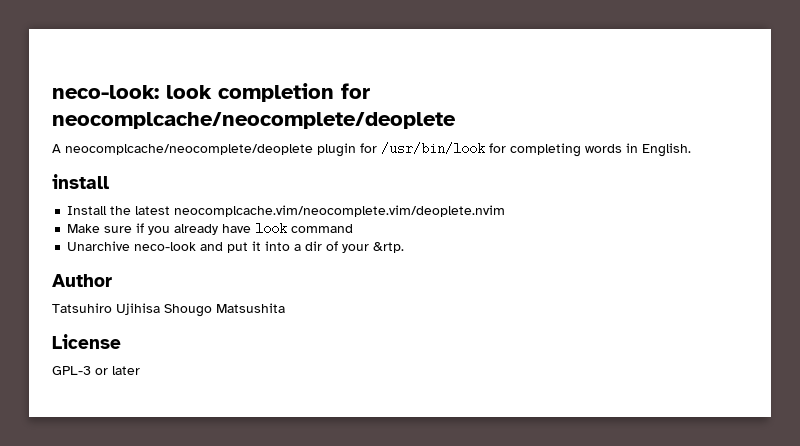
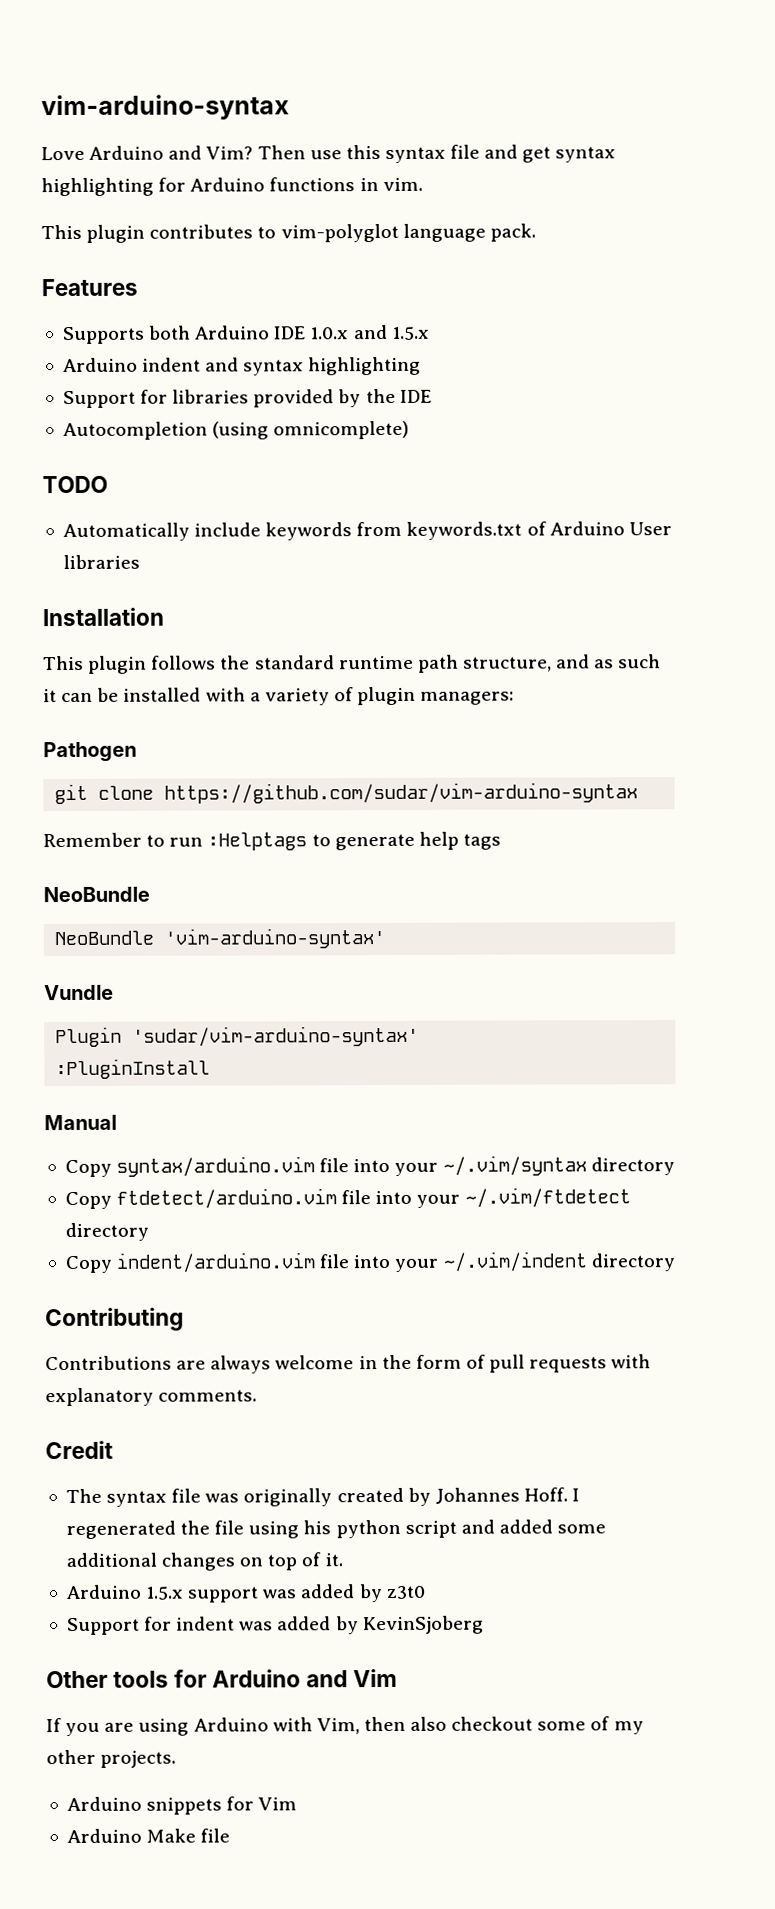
- neco-look: look completion for neocomplcache/neocomplete/deoplete
- A neocomplcache/neocomplete/deoplete plugin for /usr/bin/look for completing words in English.
- install
- Install the latest neocomplcache.vim/neocomplete.vim/deoplete.nvim
- Make sure if you already have look command
- Unarchive neco-look and put it into a dir of your &rtp.
- Author
- Tatsuhiro Ujihisa Shougo Matsushita
- License
- GPL-3 or later
+ vim-arduino-syntax
+ Love Arduino and Vim? Then use this syntax file and get syntax highlighting for Arduino functions in vim.
+ This plugin contributes to vim-polyglot language pack.
+ Features
+ Supports both Arduino IDE 1.0.x and 1.5.x
+ Arduino indent and syntax highlighting
+ Support for libraries provided by the IDE
+ Autocompletion (using omnicomplete)
+ TODO
+ Automatically include keywords from keywords.txt of Arduino User libraries
+ Installation
+ This plugin follows the standard runtime path structure, and as such it can be installed with a variety of plugin managers:
+ Pathogen
+ git clone https://github.com/sudar/vim-arduino-syntax
+ Remember to run :Helptags to generate help tags
+ NeoBundle
+ NeoBundle 'vim-arduino-syntax'
+ Vundle
+ Plugin 'sudar/vim-arduino-syntax'
+ :PluginInstall
+ Manual
+ Copy syntax/arduino.vim file into your ~/.vim/syntax directory
+ Copy ftdetect/arduino.vim file into your ~/.vim/ftdetect directory
+ Copy indent/arduino.vim file into your ~/.vim/indent directory
+ Contributing
+ Contributions are always welcome in the form of pull requests with explanatory comments.
+ Credit
+ The syntax file was originally created by Johannes Hoff. I regenerated the file using his python script and added some additional changes on top of it.
+ Arduino 1.5.x support was added by z3t0
+ Support for indent was added by KevinSjoberg
+ Other tools for Arduino and Vim
+ If you are using Arduino with Vim, then also checkout some of my other projects.
+ Arduino snippets for Vim
+ Arduino Make file

